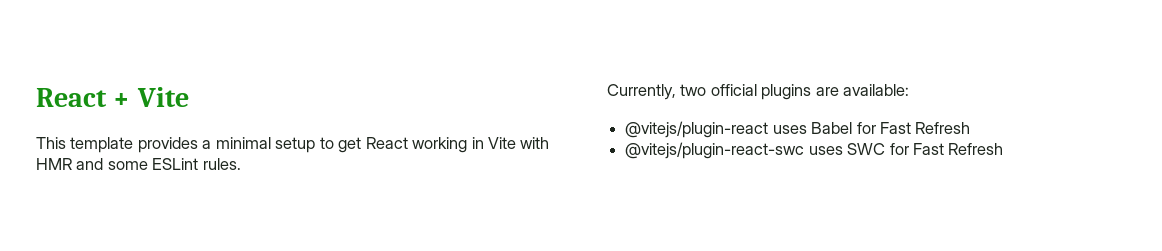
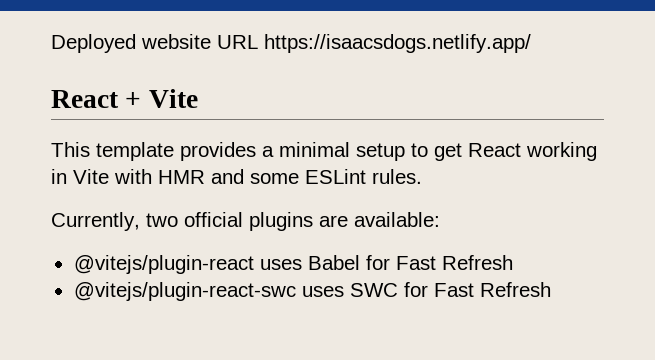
+ Deployed website URL https://isaacsdogs.netlify.app/

